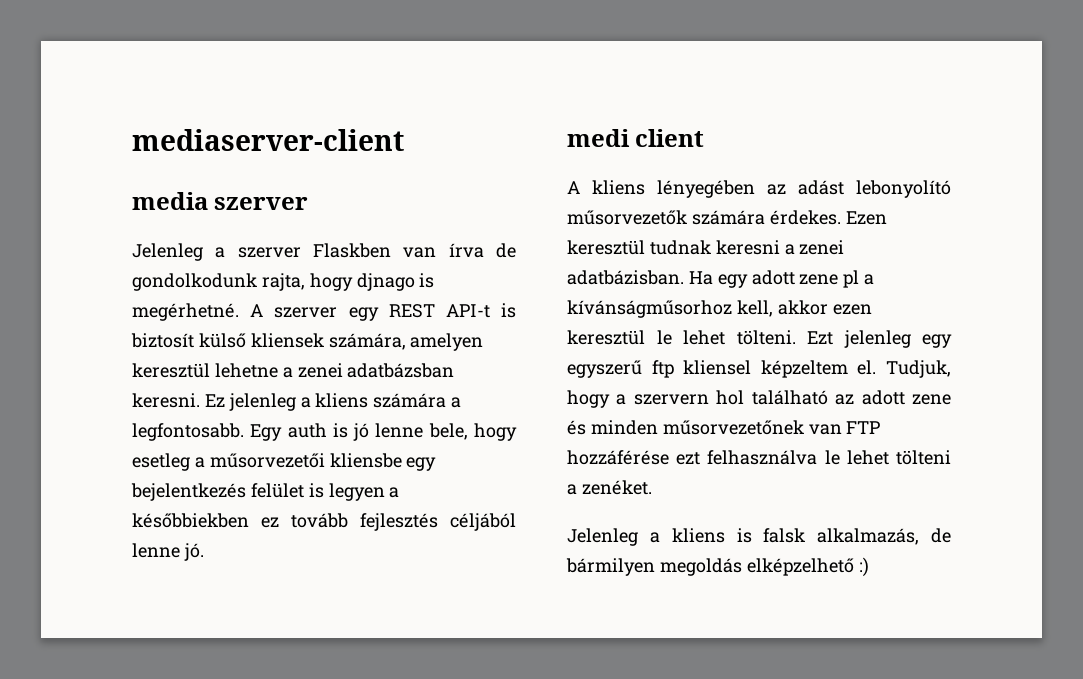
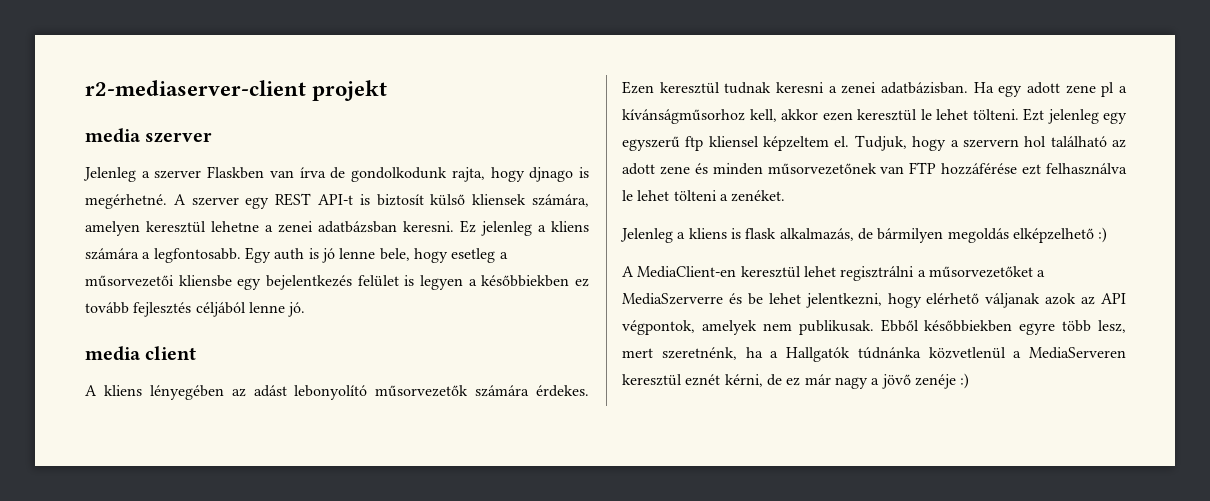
- mediaserver-client
+ r2-mediaserver-client projekt
- medi client
+ media client
- Jelenleg a kliens is falsk alkalmazás, de bármilyen megoldás elképzelhető :)
+ Jelenleg a kliens is flask alkalmazás, de bármilyen megoldás elképzelhető :)
+ A MediaClient-en keresztül lehet regisztrálni a műsorvezetőket a MediaSzerverre és be lehet jelentkezni, hogy elérhető váljanak azok az API végpontok, amelyek nem publikusak. Ebből későbbiekben egyre több lesz, mert szeretnénk, ha a Hallgatók túdnánka közvetlenül a MediaServeren keresztül eznét kérni, de ez már nagy a jövő zenéje :)

